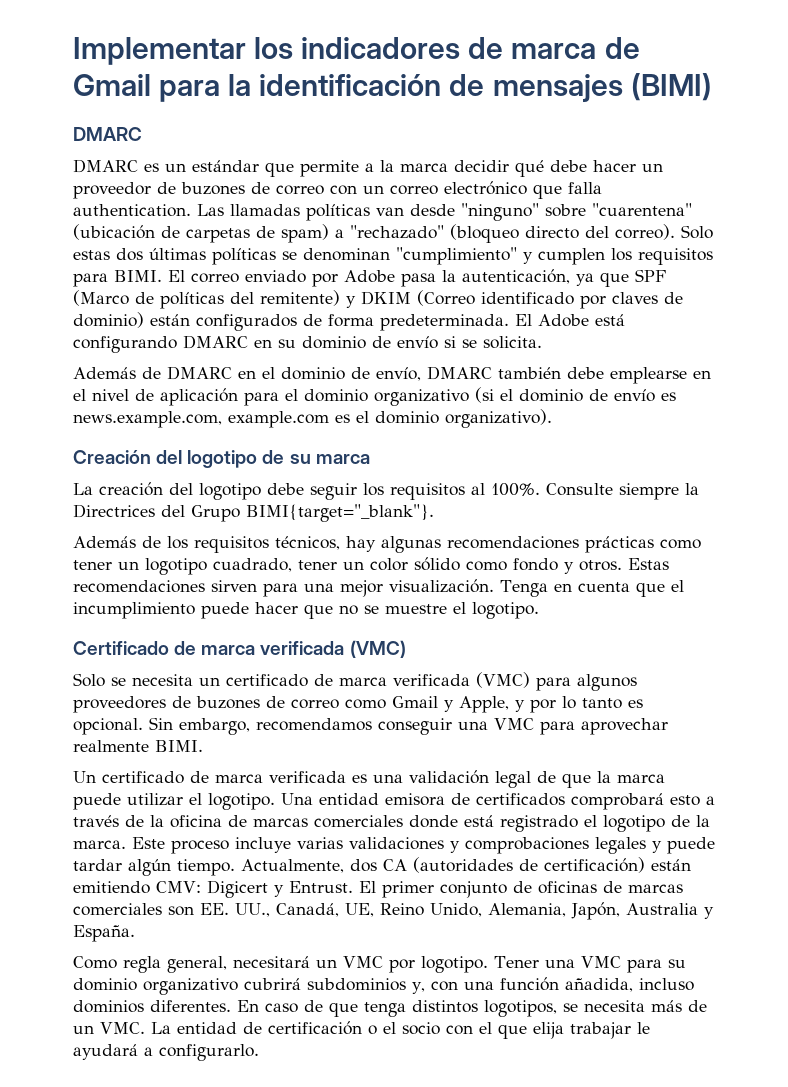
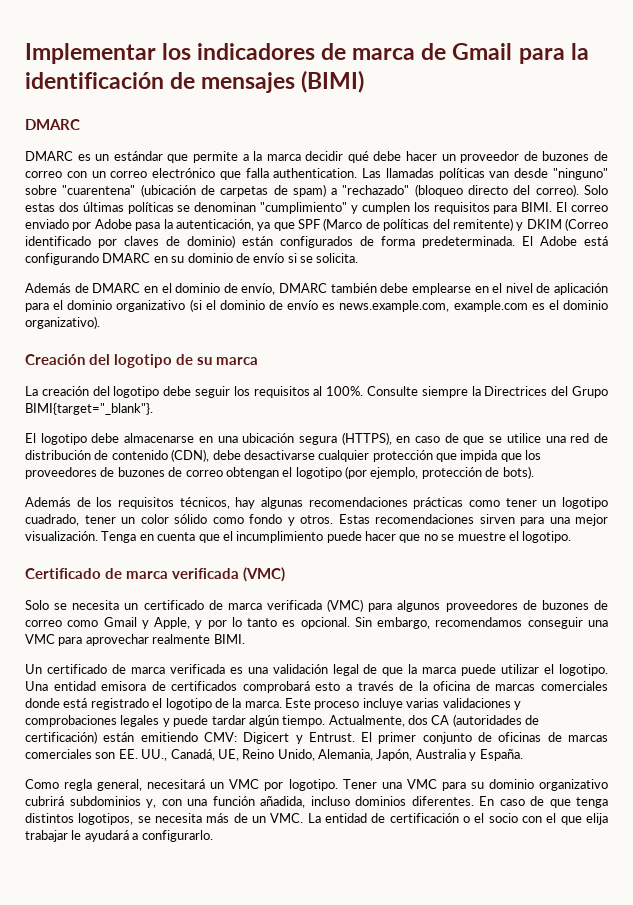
+ El logotipo debe almacenarse en una ubicación segura (HTTPS), en caso de que se utilice una red de distribución de contenido (CDN), debe desactivarse cualquier protección que impida que los proveedores de buzones de correo obtengan el logotipo (por ejemplo, protección de bots).

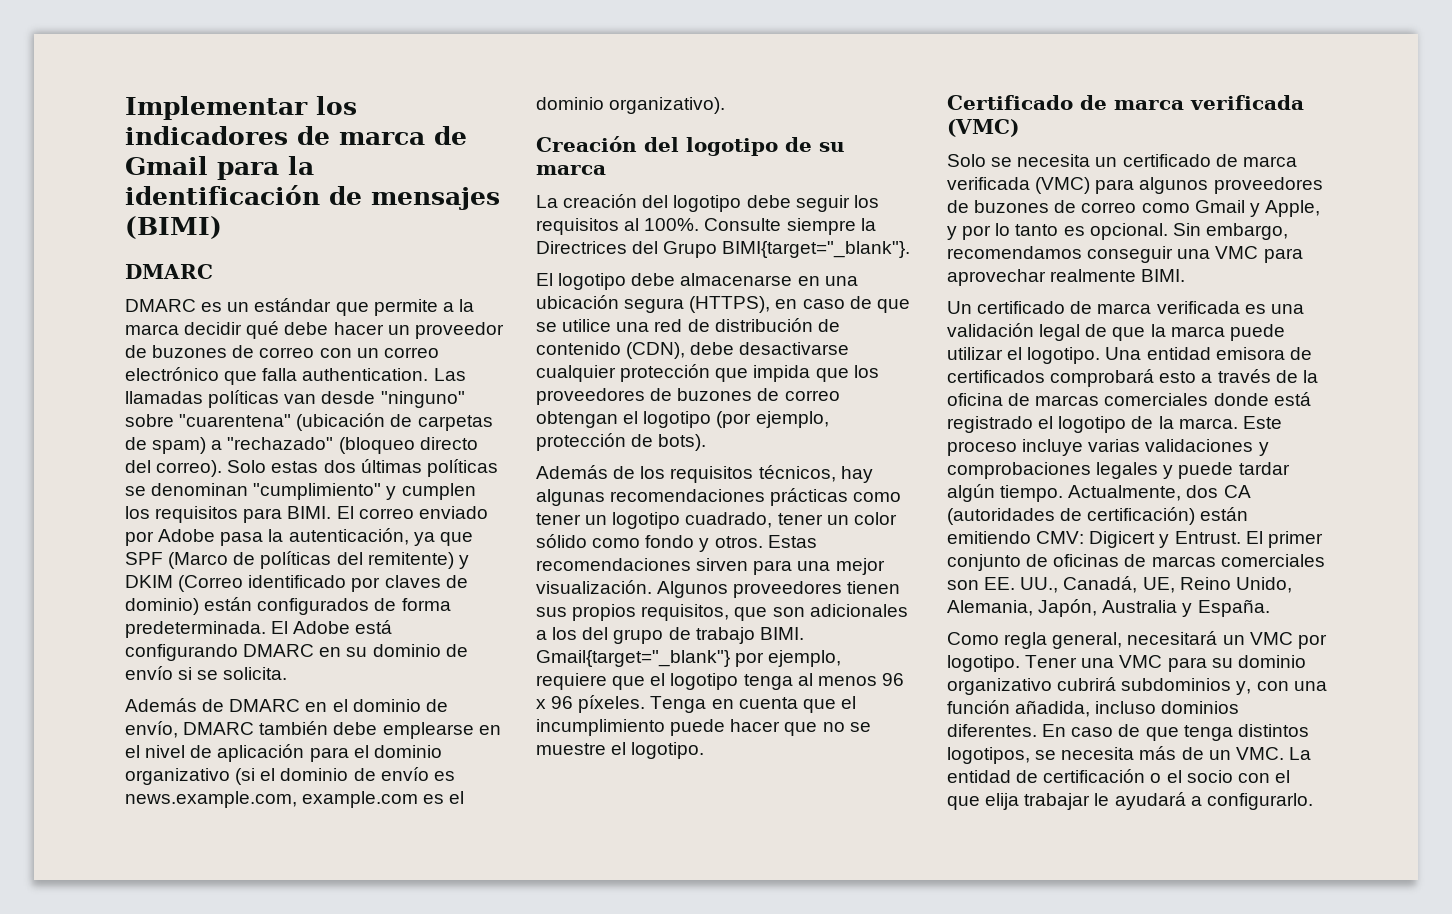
+ Algunos proveedores tienen sus propios requisitos, que son adicionales a los del grupo de trabajo BIMI. Gmail{target="_blank"} por ejemplo, requiere que el logotipo tenga al menos 96 x 96 píxeles.

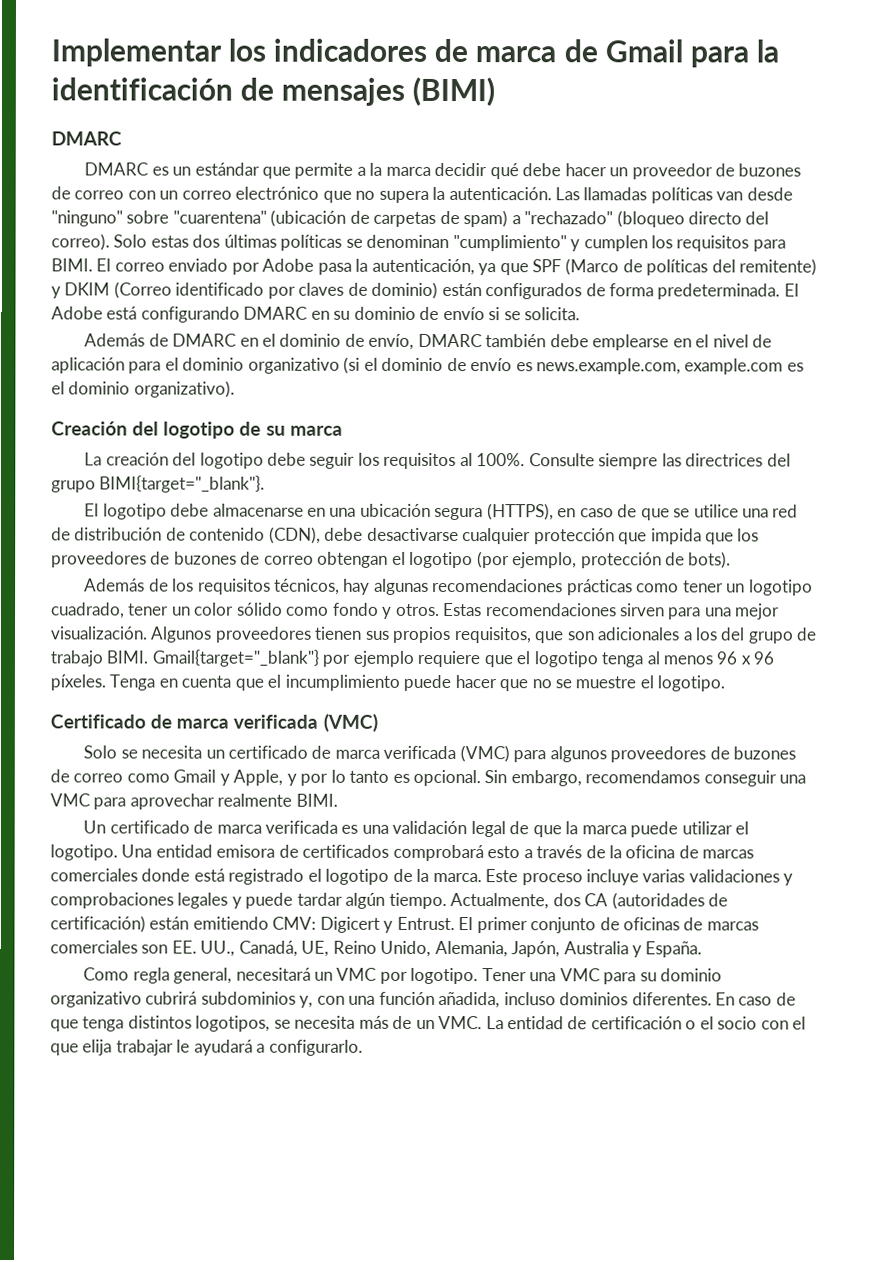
- DMARC es un estándar que permite a la marca decidir qué debe hacer un proveedor de buzones de correo con un correo electrónico que falla authentication.
+ DMARC es un estándar que permite a la marca decidir qué debe hacer un proveedor de buzones de correo con un correo electrónico que no supera la autenticación.
- Consulte siempre la Directrices del Grupo BIMI{target="_blank"}.
+ Consulte siempre las directrices del grupo BIMI{target="_blank"}.
- Gmail{target="_blank"} por ejemplo, requiere que el logotipo tenga al menos 96 x 96 píxeles.
+ Gmail{target="_blank"} por ejemplo requiere que el logotipo tenga al menos 96 x 96 píxeles.

